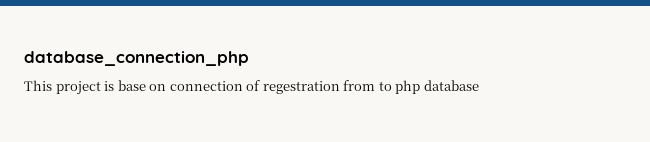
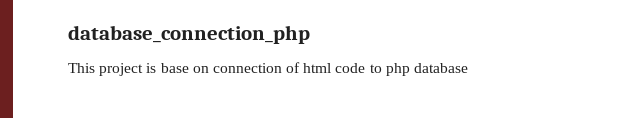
- This project is base on connection of regestration from to php database
+ This project is base on connection of html code to php database

